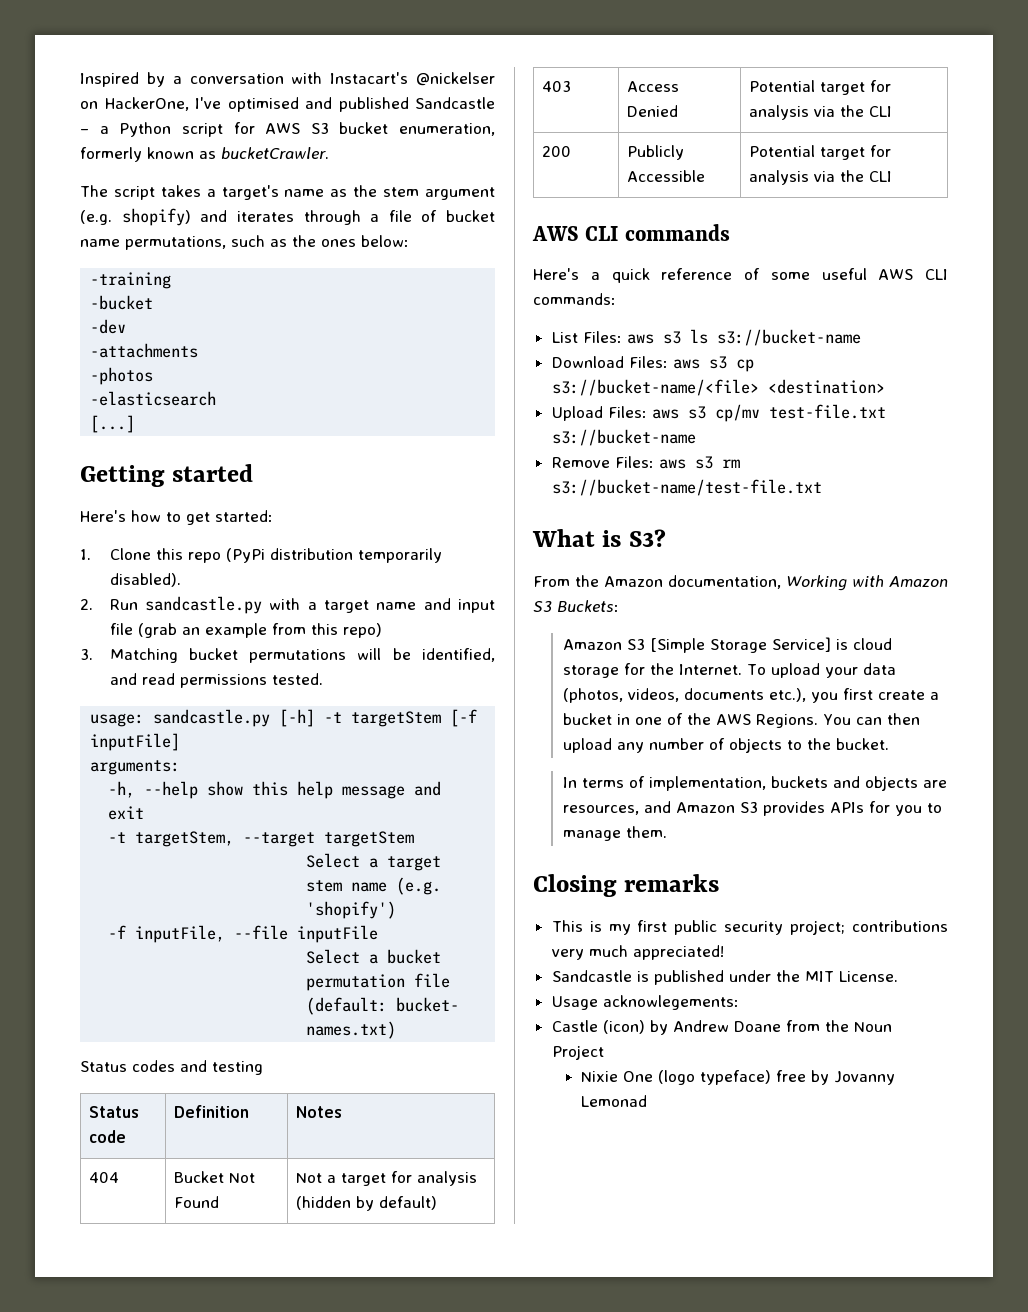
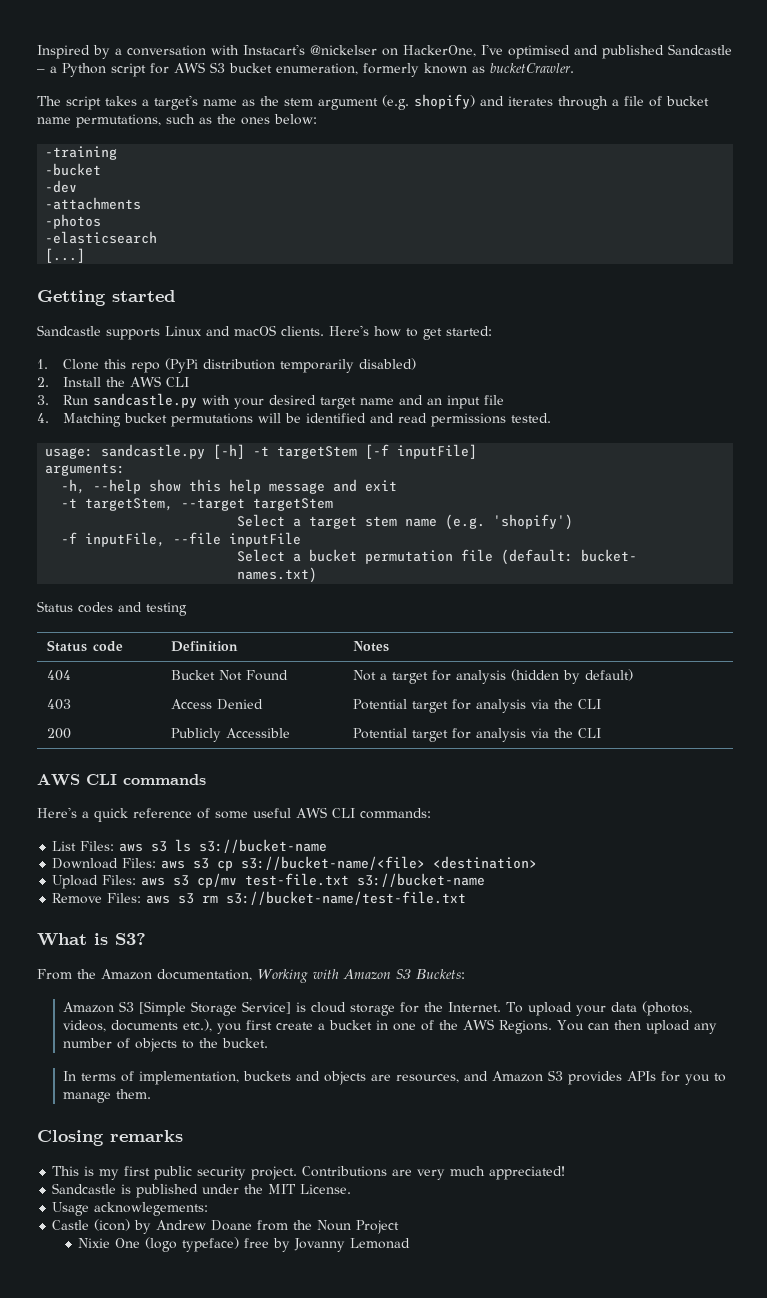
+ Sandcastle supports Linux and macOS clients.
- 1. Clone this repo (PyPi distribution temporarily disabled).
- 2. Run sandcastle.py with a target name and input file (grab an example from this repo)
- 3. Matching bucket permutations will be identified, and read permissions tested.
+ 1. Clone this repo (PyPi distribution temporarily disabled)
+ 2. Install the AWS CLI
+ 3. Run sandcastle.py with your desired target name and an input file
+ 4. Matching bucket permutations will be identified and read permissions tested.
- This is my first public security project; contributions very much appreciated!
+ This is my first public security project. Contributions are very much appreciated!

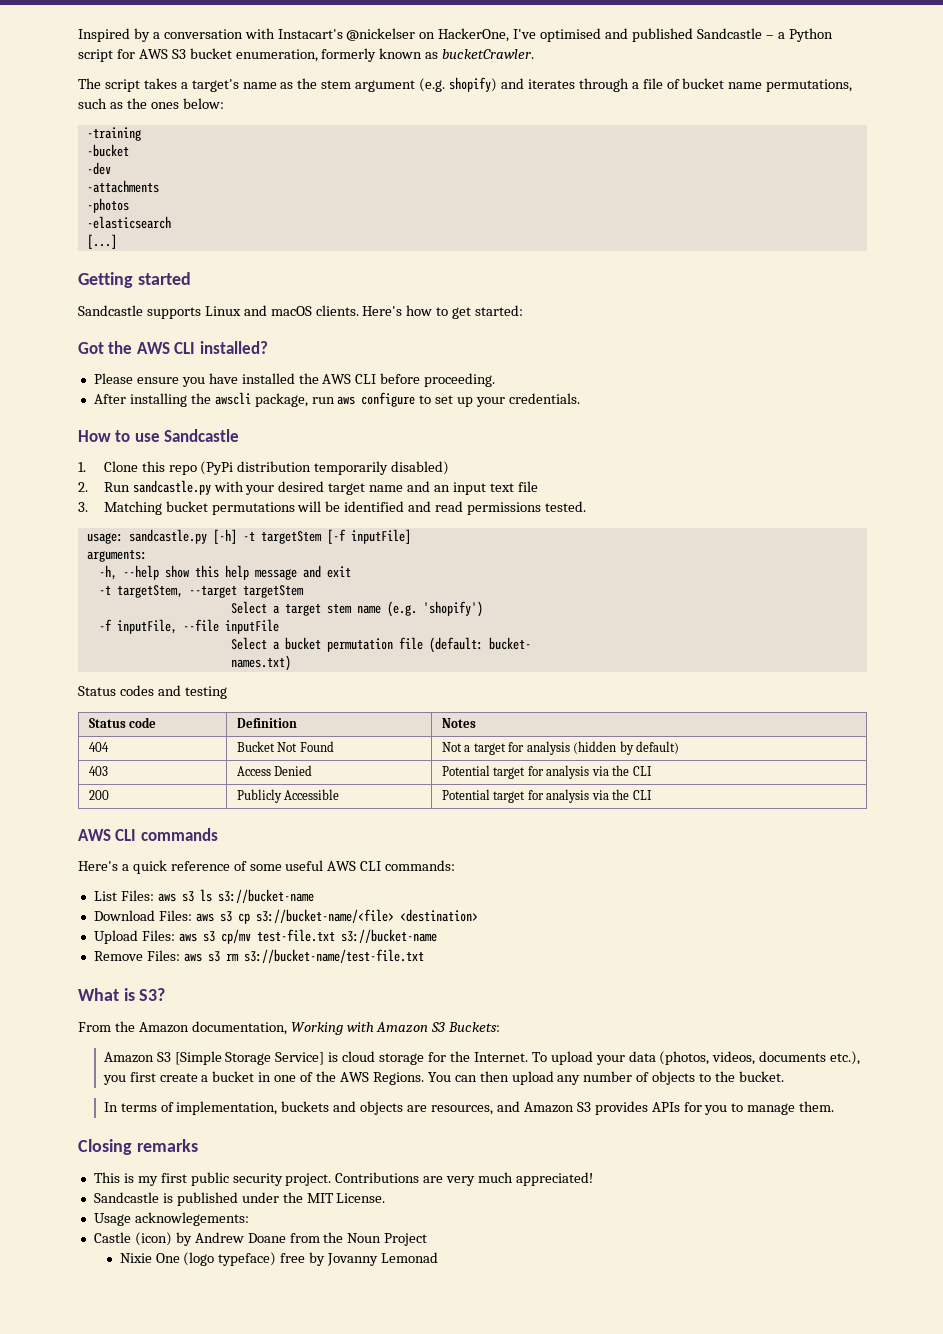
+ Got the AWS CLI installed?
+ Please ensure you have installed the AWS CLI before proceeding.
+ After installing the awscli package, run aws configure to set up your credentials.
+ How to use Sandcastle
- 2. Install the AWS CLI
- 3. Run sandcastle.py with your desired target name and an input file
+ 2. Run sandcastle.py with your desired target name and an input text file
- 4. Matching bucket permutations will be identified and read permissions tested.
+ 3. Matching bucket permutations will be identified and read permissions tested.

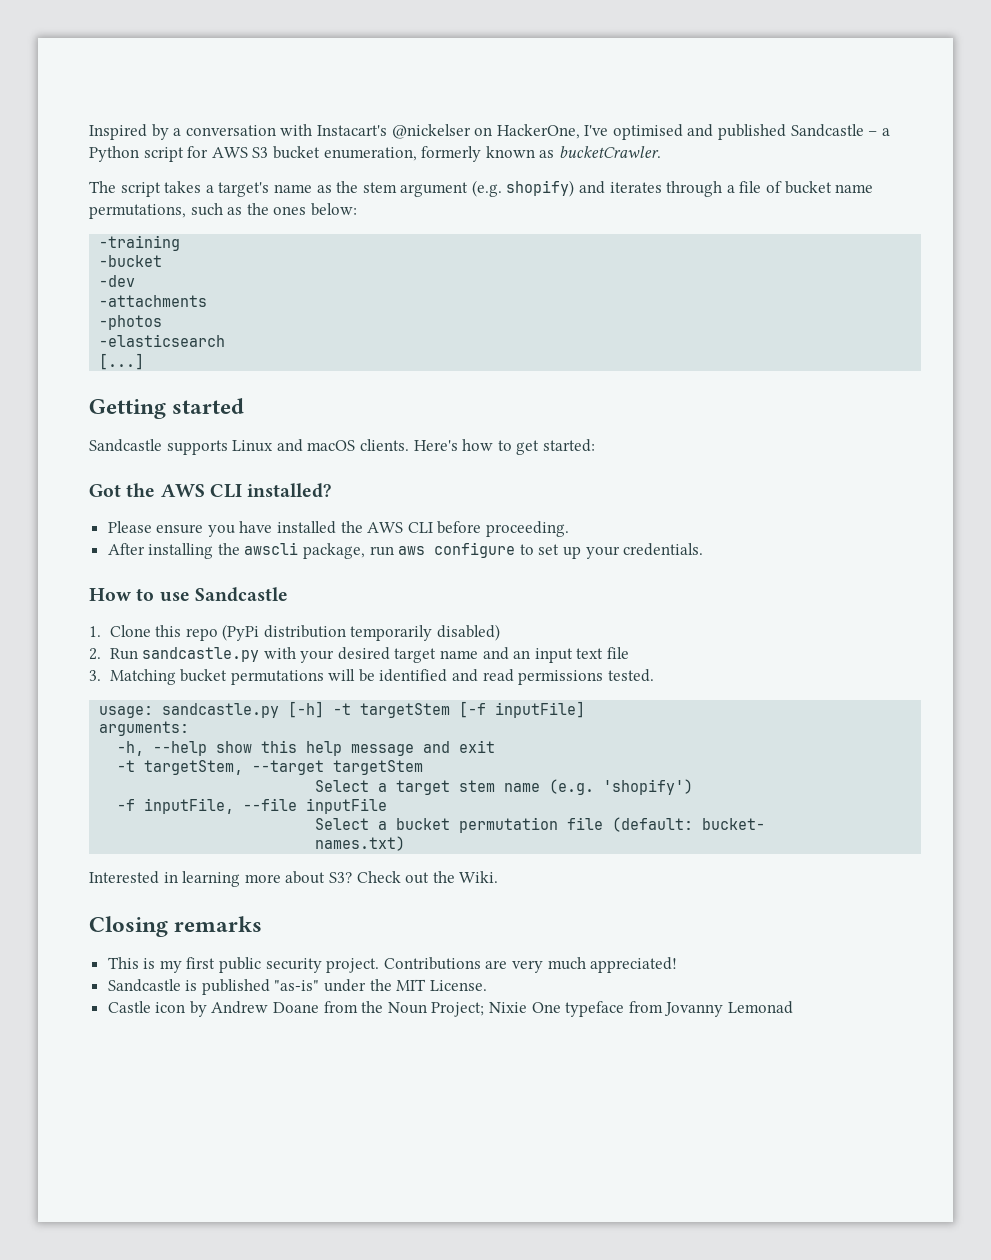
- Status codes and testing
- Status code | Definition | Notes
- 404 | Bucket Not Found | Not a target for analysis (hidden by default)
- 403 | Access Denied | Potential target for analysis via the CLI
- 200 | Publicly Accessible | Potential target for analysis via the CLI
- AWS CLI commands
- Here's a quick reference of some useful AWS CLI commands:
- List Files: aws s3 ls s3://bucket-name
- Download Files: aws s3 cp s3://bucket-name/<file> <destination>
- Upload Files: aws s3 cp/mv test-file.txt s3://bucket-name
- Remove Files: aws s3 rm s3://bucket-name/test-file.txt
- What is S3?
- From the Amazon documentation, Working with Amazon S3 Buckets:
- Amazon S3 [Simple Storage Service] is cloud storage for the Internet. To upload your data (photos, videos, documents etc.), you first create a bucket in one of the AWS Regions. You can then upload any number of objects to the bucket.
- In terms of implementation, buckets and objects are resources, and Amazon S3 provides APIs for you to manage them.
+ Interested in learning more about S3? Check out the Wiki.
- Sandcastle is published under the MIT License.
+ Sandcastle is published "as-is" under the MIT License.
- Usage acknowlegements:
- Castle (icon) by Andrew Doane from the Noun Project
- Nixie One (logo typeface) free by Jovanny Lemonad
+ Castle icon by Andrew Doane from the Noun Project; Nixie One typeface from Jovanny Lemonad

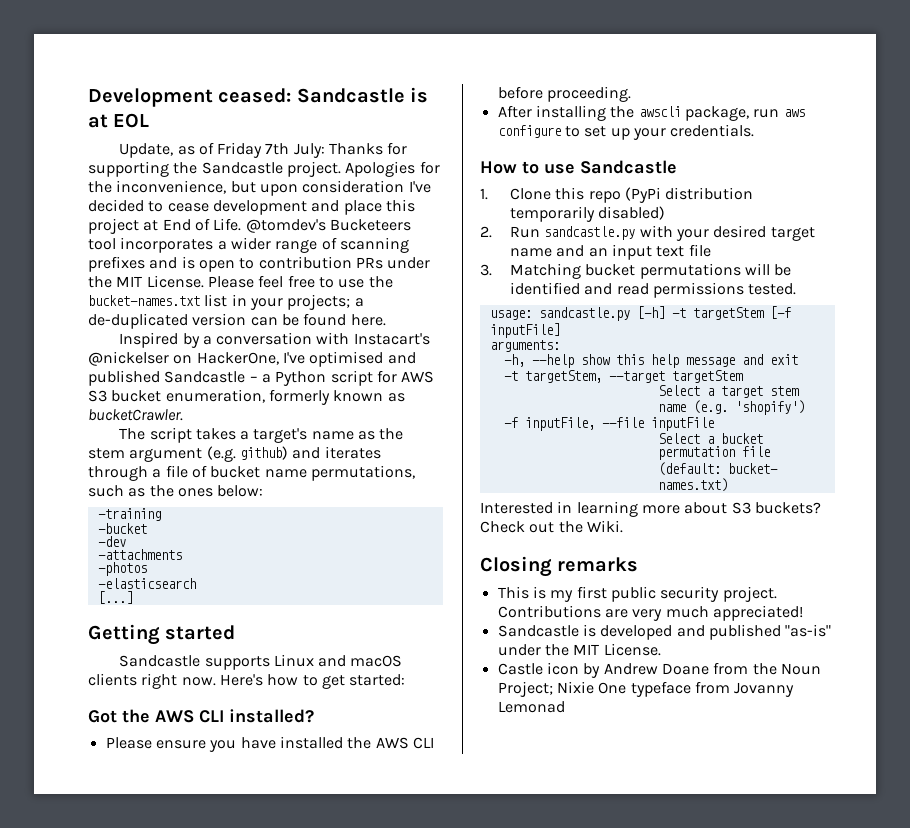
+ Development ceased: Sandcastle is at EOL
+ Update, as of Friday 7th July: Thanks for supporting the Sandcastle project. Apologies for the inconvenience, but upon consideration I've decided to cease development and place this project at End of Life. @tomdev's Bucketeers tool incorporates a wider range of scanning prefixes and is open to contribution PRs under the MIT License. Please feel free to use the bucket-names.txt list in your projects; a de-duplicated version can be found here.
- The script takes a target's name as the stem argument (e.g. shopify) and iterates through a file of bucket name permutations, such as the ones below:
+ The script takes a target's name as the stem argument (e.g. github) and iterates through a file of bucket name permutations, such as the ones below:
- Sandcastle supports Linux and macOS clients.
+ Sandcastle supports Linux and macOS clients right now.
- Interested in learning more about S3?
+ Interested in learning more about S3 buckets?
- Sandcastle is published "as-is" under the MIT License.
+ Sandcastle is developed and published "as-is" under the MIT License.

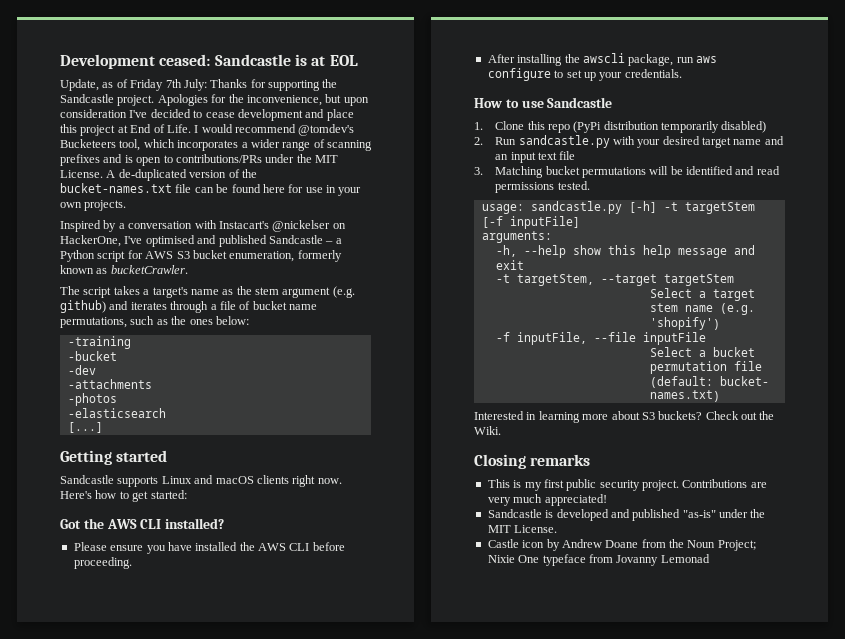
- @tomdev's Bucketeers tool incorporates a wider range of scanning prefixes and is open to contribution PRs under the MIT License. Please feel free to use the bucket-names.txt list in your projects; a de-duplicated version can be found here.
+ I would recommend @tomdev's Bucketeers tool, which incorporates a wider range of scanning prefixes and is open to contributions/PRs under the MIT License. A de-duplicated version of the bucket-names.txt file can be found here for use in your own projects.

